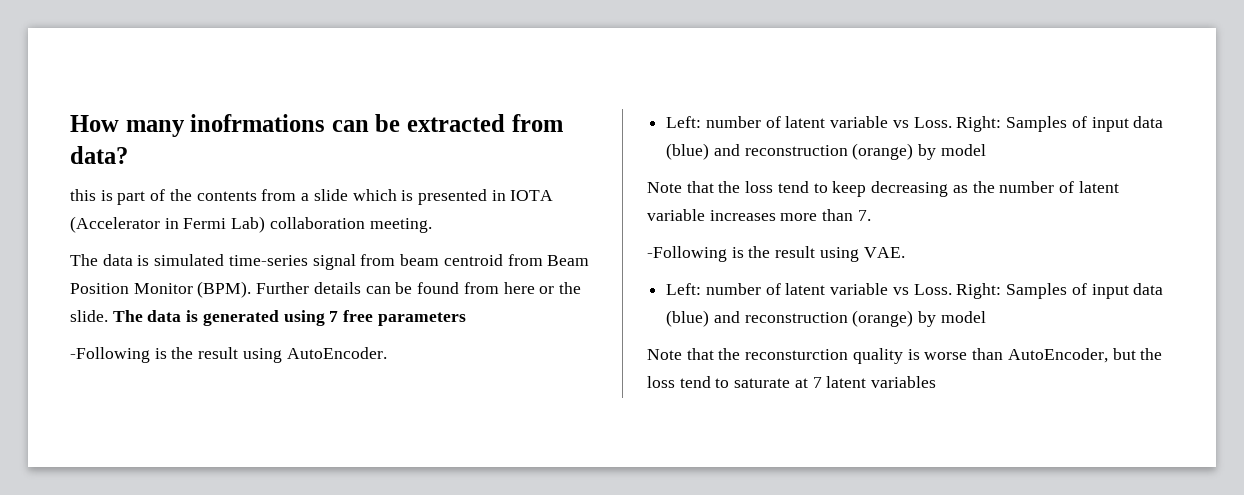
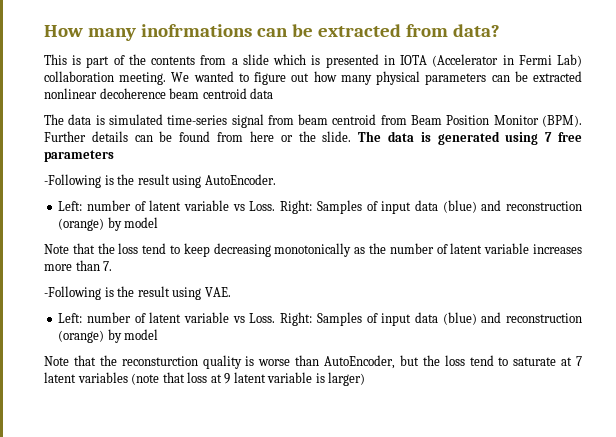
- this is part of the contents from a slide which is presented in IOTA (Accelerator in Fermi Lab) collaboration meeting.
+ This is part of the contents from a slide which is presented in IOTA (Accelerator in Fermi Lab) collaboration meeting. We wanted to figure out how many physical parameters can be extracted nonlinear decoherence beam centroid data
- Note that the loss tend to keep decreasing as the number of latent variable increases more than 7.
+ Note that the loss tend to keep decreasing monotonically as the number of latent variable increases more than 7.
- Note that the reconsturction quality is worse than AutoEncoder, but the loss tend to saturate at 7 latent variables
+ Note that the reconsturction quality is worse than AutoEncoder, but the loss tend to saturate at 7 latent variables (note that loss at 9 latent variable is larger)

